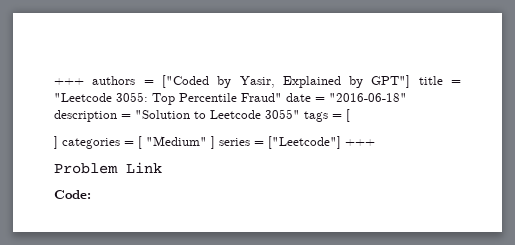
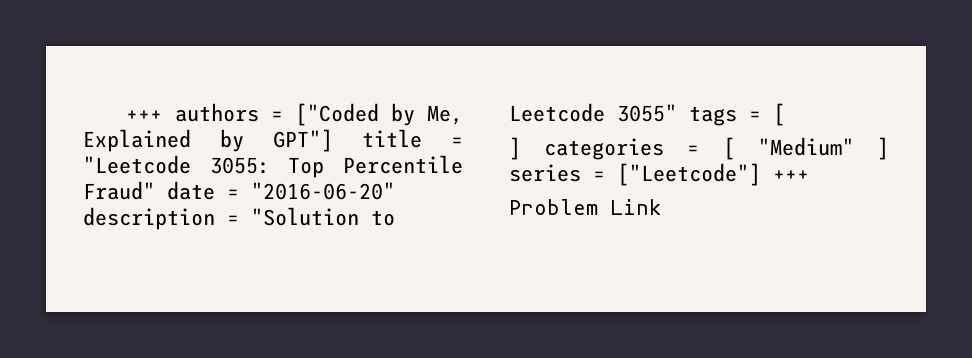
- +++ authors = ["Coded by Yasir, Explained by GPT"] title = "Leetcode 3055: Top Percentile Fraud" date = "2016-06-18" description = "Solution to Leetcode 3055" tags = [
+ +++ authors = ["Coded by Me, Explained by GPT"] title = "Leetcode 3055: Top Percentile Fraud" date = "2016-06-20" description = "Solution to Leetcode 3055" tags = [
- Code:

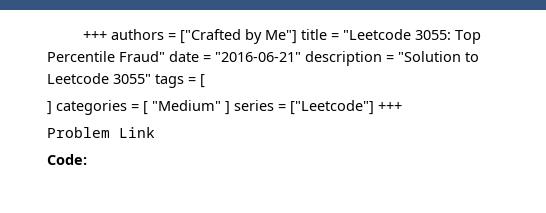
- +++ authors = ["Coded by Me, Explained by GPT"] title = "Leetcode 3055: Top Percentile Fraud" date = "2016-06-20" description = "Solution to Leetcode 3055" tags = [
+ +++ authors = ["Crafted by Me"] title = "Leetcode 3055: Top Percentile Fraud" date = "2016-06-21" description = "Solution to Leetcode 3055" tags = [
+ Code:

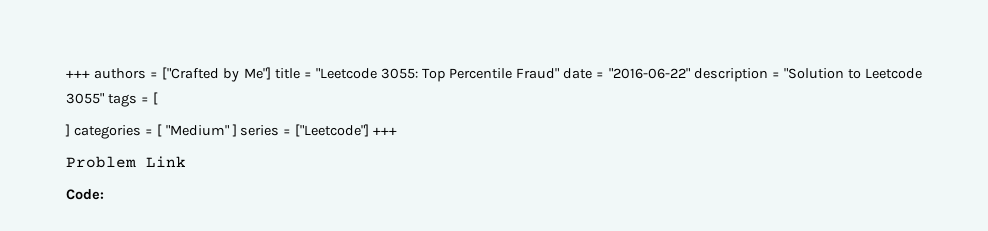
- +++ authors = ["Crafted by Me"] title = "Leetcode 3055: Top Percentile Fraud" date = "2016-06-21" description = "Solution to Leetcode 3055" tags = [
+ +++ authors = ["Crafted by Me"] title = "Leetcode 3055: Top Percentile Fraud" date = "2016-06-22" description = "Solution to Leetcode 3055" tags = [

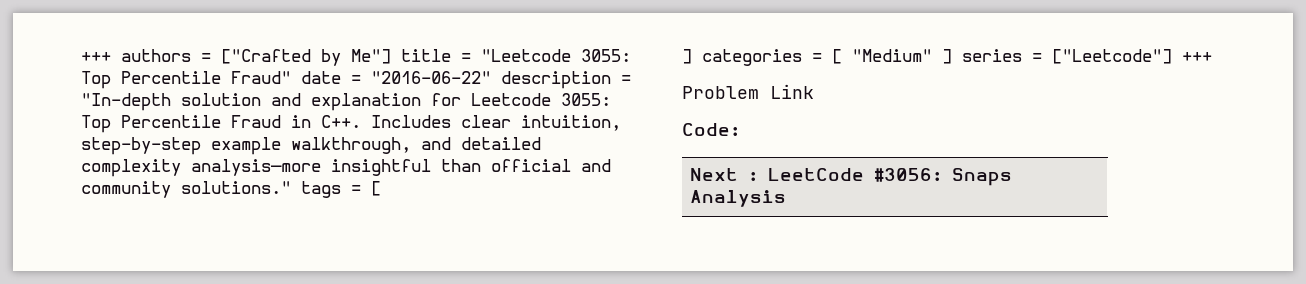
- +++ authors = ["Crafted by Me"] title = "Leetcode 3055: Top Percentile Fraud" date = "2016-06-22" description = "Solution to Leetcode 3055" tags = [
+ +++ authors = ["Crafted by Me"] title = "Leetcode 3055: Top Percentile Fraud" date = "2016-06-22" description = "In-depth solution and explanation for Leetcode 3055: Top Percentile Fraud in C++. Includes clear intuition, step-by-step example walkthrough, and detailed complexity analysis—more insightful than official and community solutions." tags = [
+ Next : LeetCode #3056: Snaps Analysis

